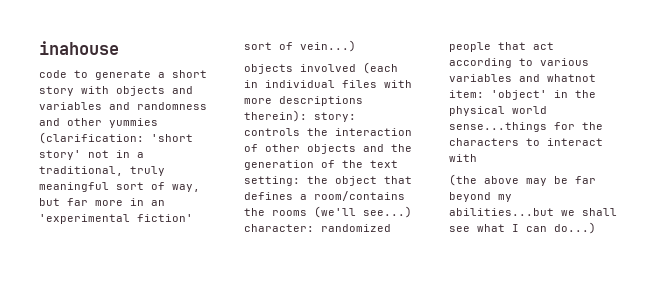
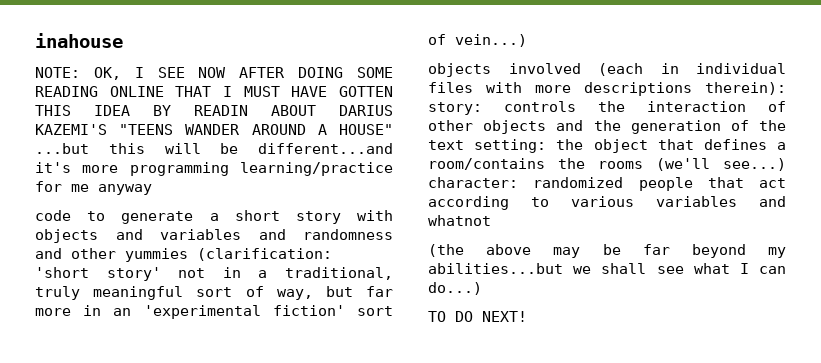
+ NOTE: OK, I SEE NOW AFTER DOING SOME READING ONLINE THAT I MUST HAVE GOTTEN THIS IDEA BY READIN ABOUT DARIUS KAZEMI'S "TEENS WANDER AROUND A HOUSE" ...but this will be different...and it's more programming learning/practice for me anyway
- objects involved (each in individual files with more descriptions therein): story: controls the interaction of other objects and the generation of the text setting: the object that defines a room/contains the rooms (we'll see...) character: randomized people that act according to various variables and whatnot item: 'object' in the physical world sense...things for the characters to interact with
+ objects involved (each in individual files with more descriptions therein): story: controls the interaction of other objects and the generation of the text setting: the object that defines a room/contains the rooms (we'll see...) character: randomized people that act according to various variables and whatnot
+ TO DO NEXT!

